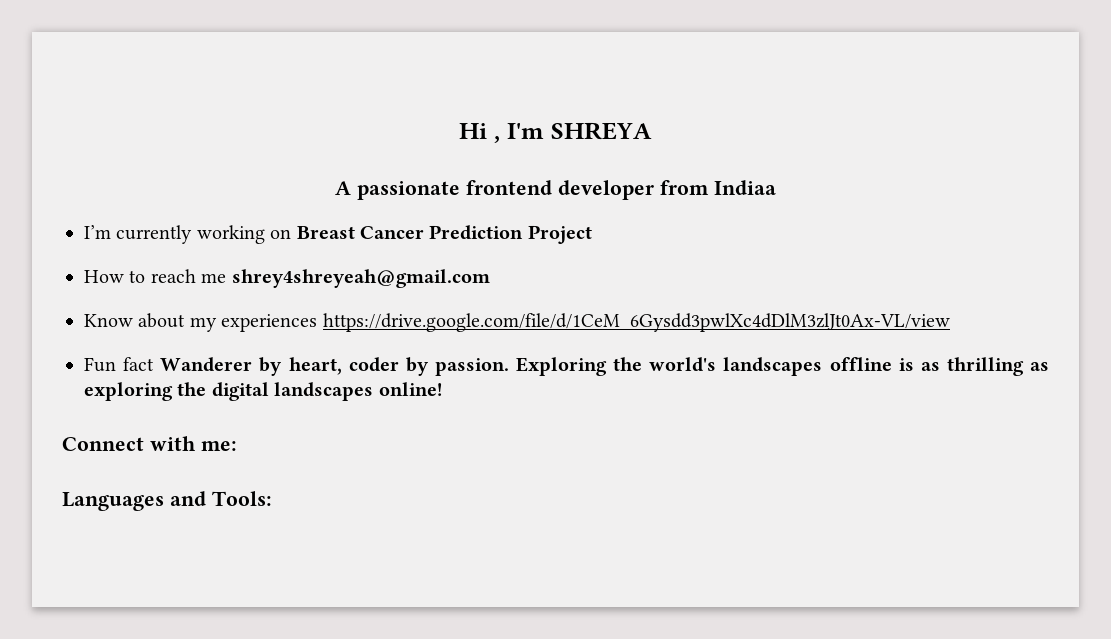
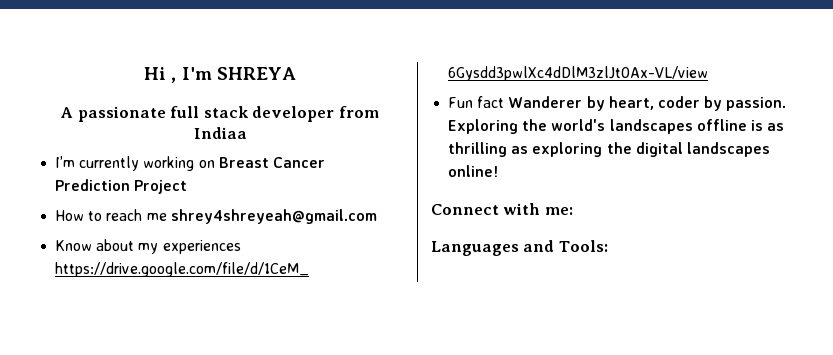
- A passionate frontend developer from Indiaa
+ A passionate full stack developer from Indiaa

